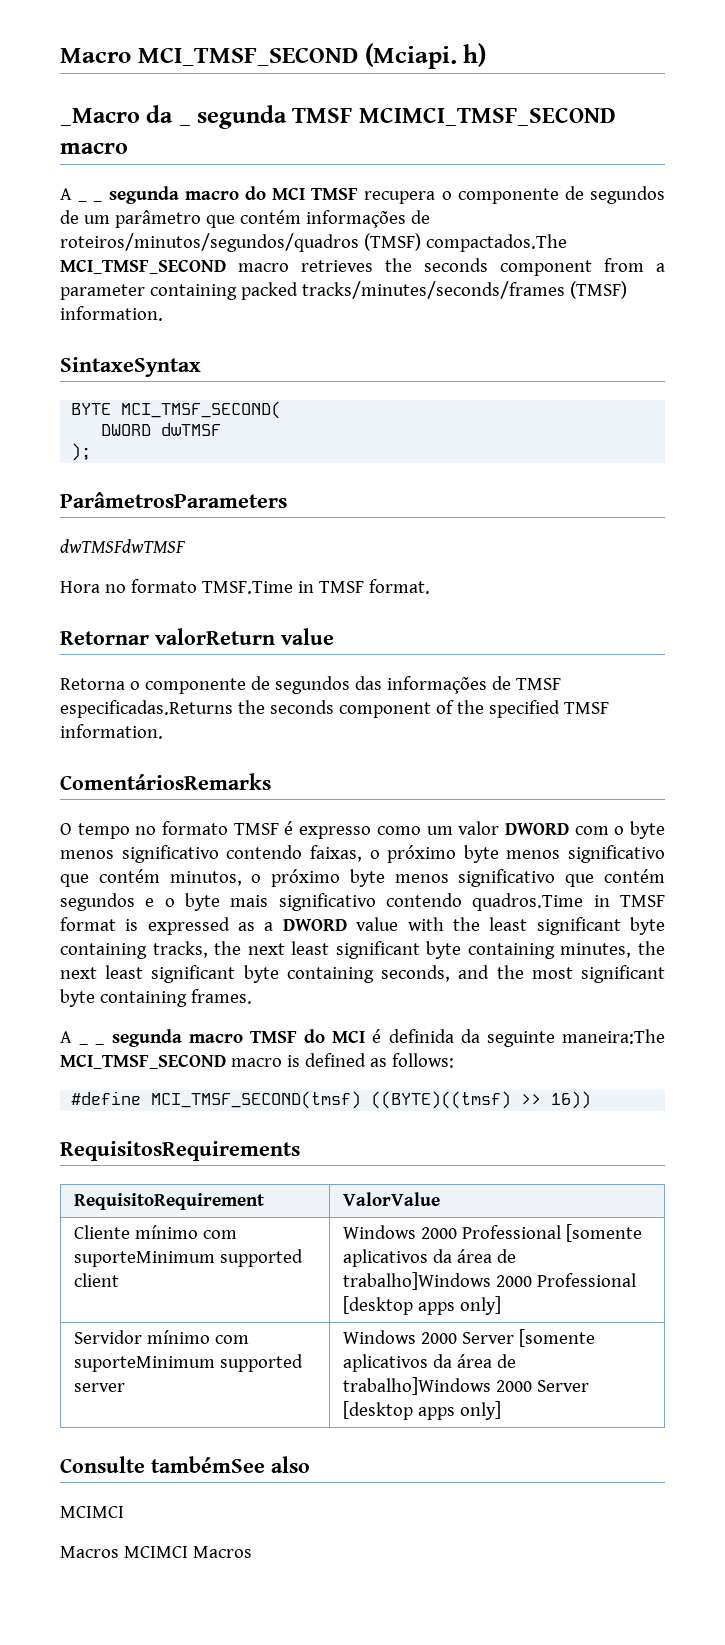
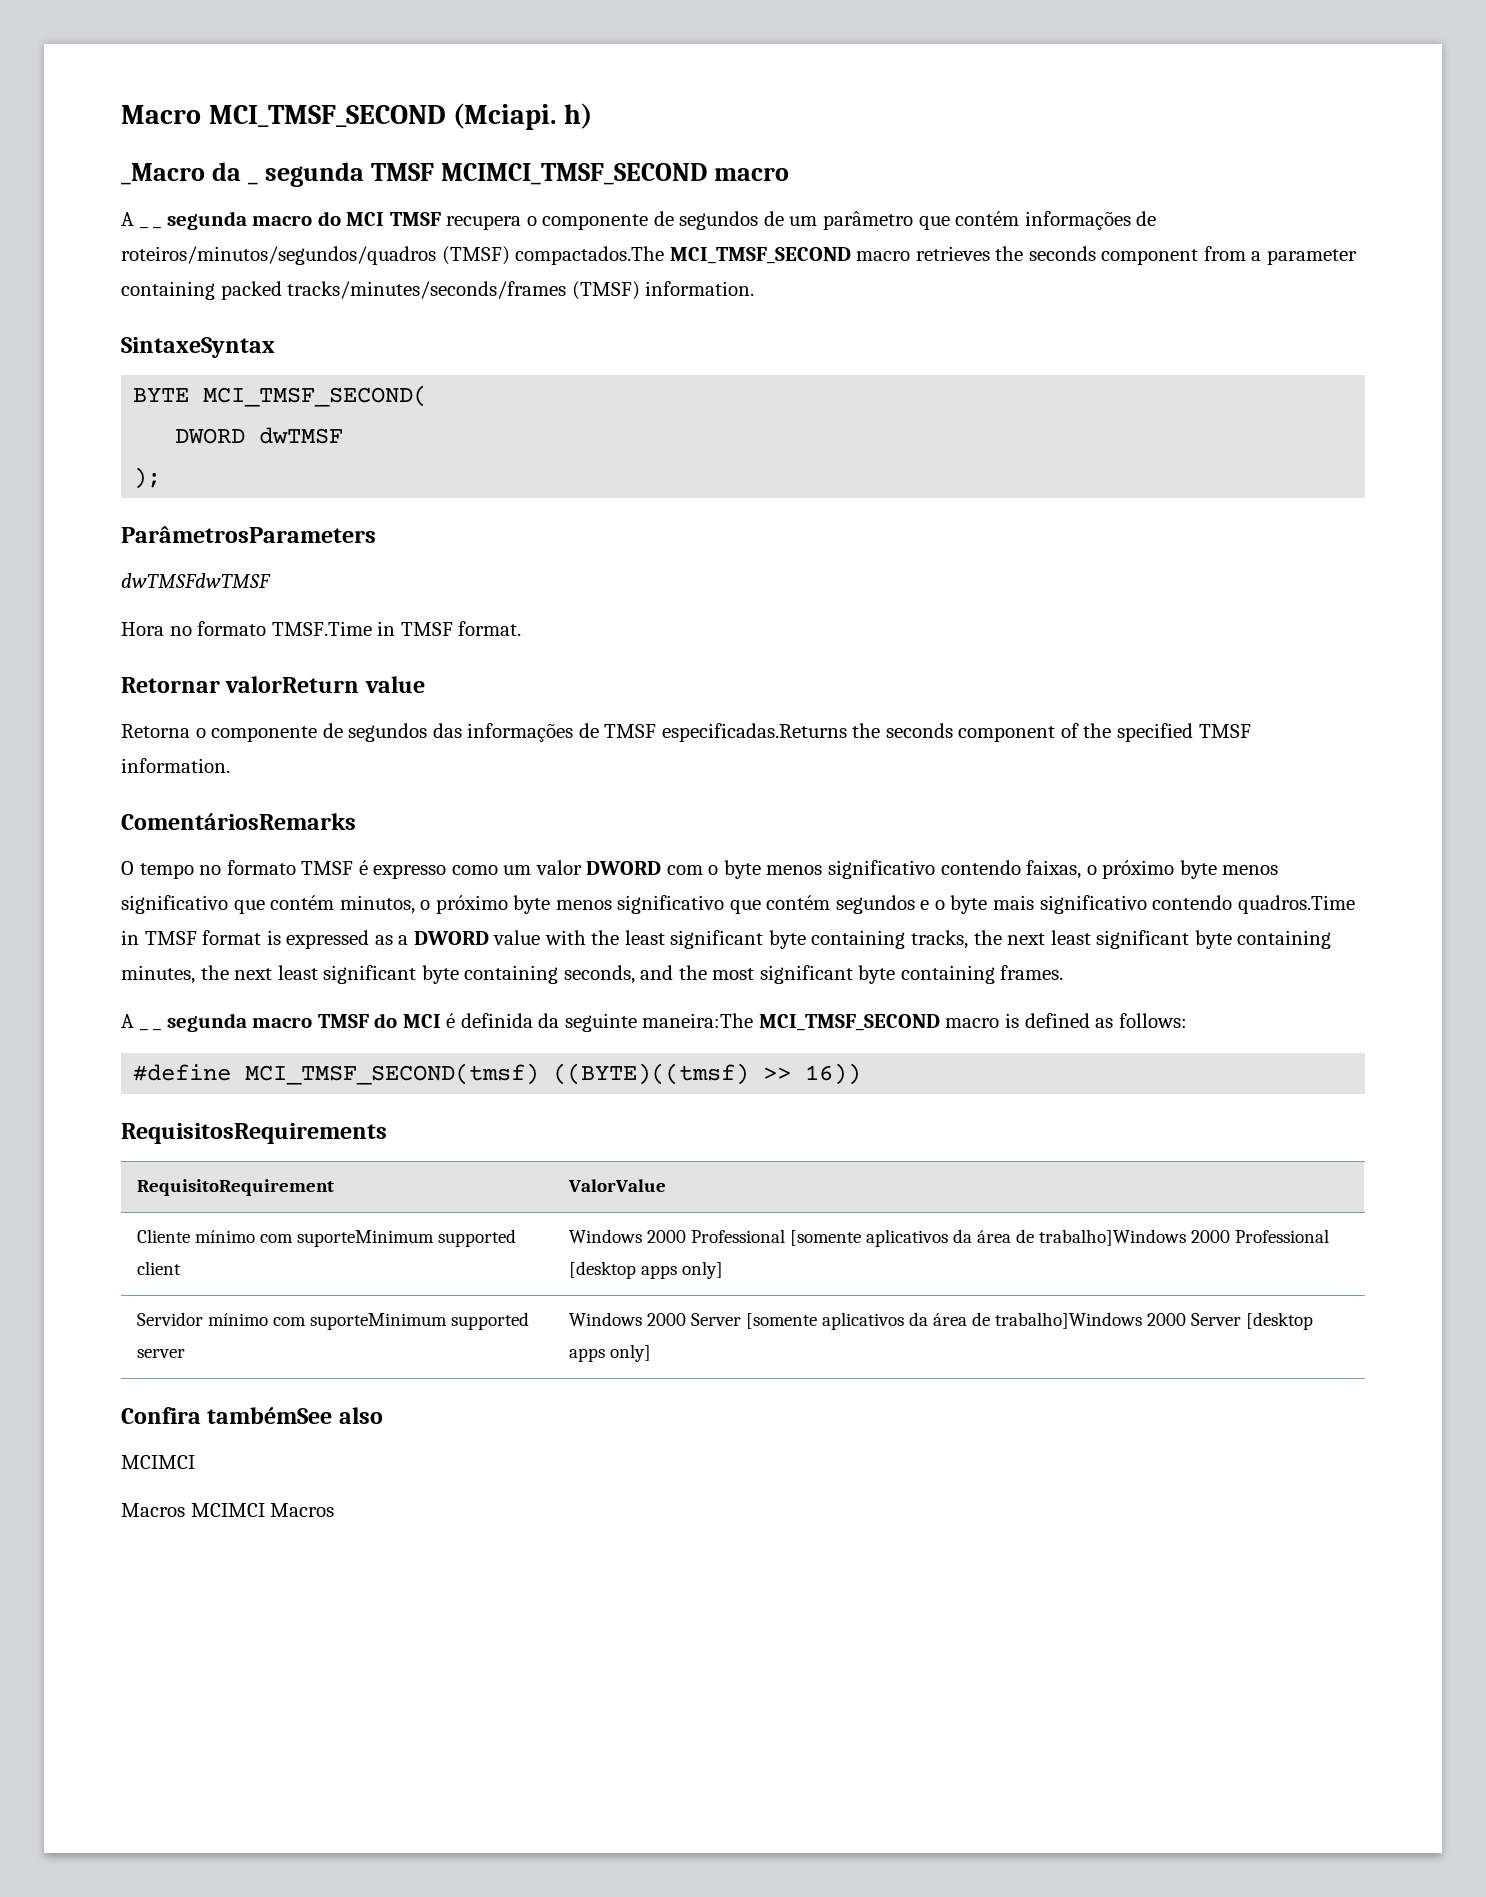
- Consulte tambémSee also
+ Confira tambémSee also

